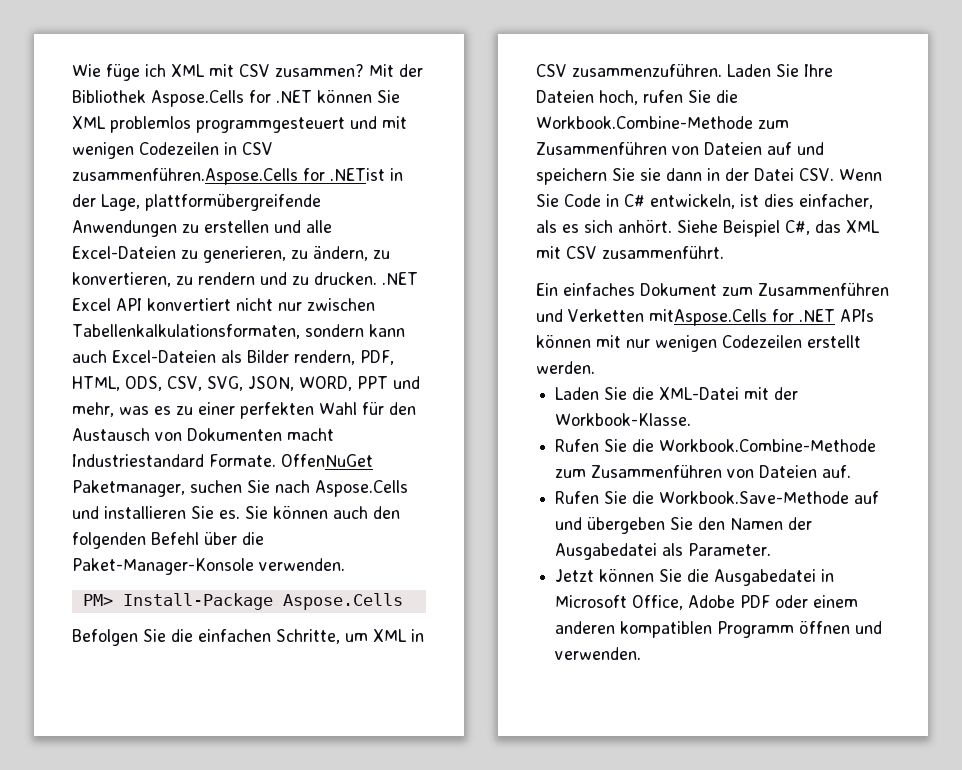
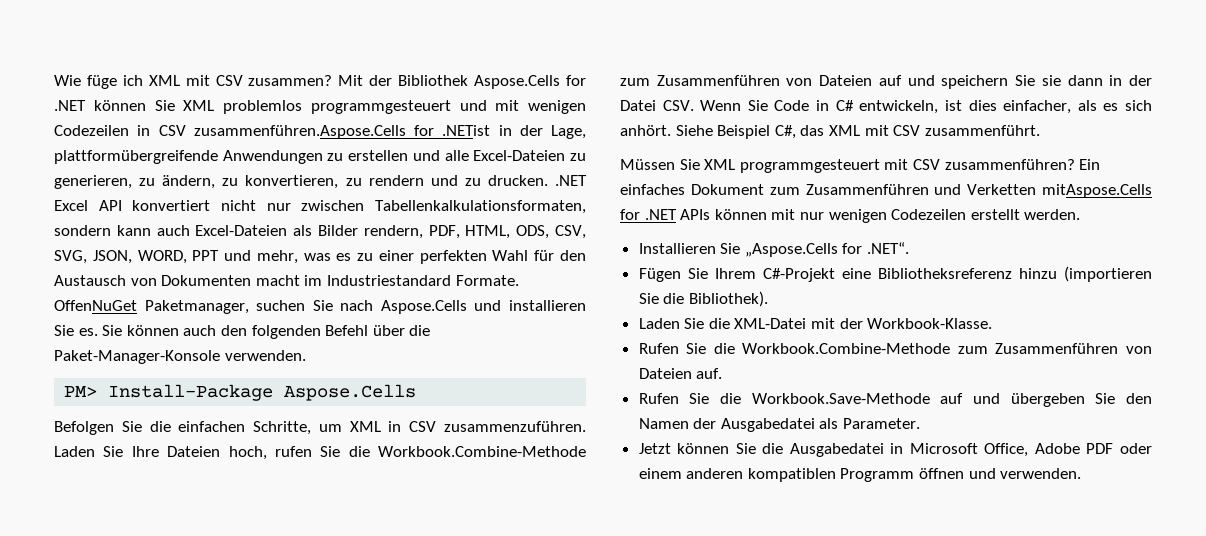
- Mit der Bibliothek Aspose.Cells for .NET können Sie XML problemlos programmgesteuert und mit wenigen Codezeilen in CSV zusammenführen.Aspose.Cells for .NETist in der Lage, plattformübergreifende Anwendungen zu erstellen und alle Excel-Dateien zu generieren, zu ändern, zu konvertieren, zu rendern und zu drucken. .NET Excel API konvertiert nicht nur zwischen Tabellenkalkulationsformaten, sondern kann auch Excel-Dateien als Bilder rendern, PDF, HTML, ODS, CSV, SVG, JSON, WORD, PPT und mehr, was es zu einer perfekten Wahl für den Austausch von Dokumenten macht Industriestandard Formate.
+ Mit der Bibliothek Aspose.Cells for .NET können Sie XML problemlos programmgesteuert und mit wenigen Codezeilen in CSV zusammenführen.Aspose.Cells for .NETist in der Lage, plattformübergreifende Anwendungen zu erstellen und alle Excel-Dateien zu generieren, zu ändern, zu konvertieren, zu rendern und zu drucken. .NET Excel API konvertiert nicht nur zwischen Tabellenkalkulationsformaten, sondern kann auch Excel-Dateien als Bilder rendern, PDF, HTML, ODS, CSV, SVG, JSON, WORD, PPT und mehr, was es zu einer perfekten Wahl für den Austausch von Dokumenten macht im Industriestandard Formate.
+ Müssen Sie XML programmgesteuert mit CSV zusammenführen?
+ Installieren Sie „Aspose.Cells for .NET“.
+ Fügen Sie Ihrem C#-Projekt eine Bibliotheksreferenz hinzu (importieren Sie die Bibliothek).

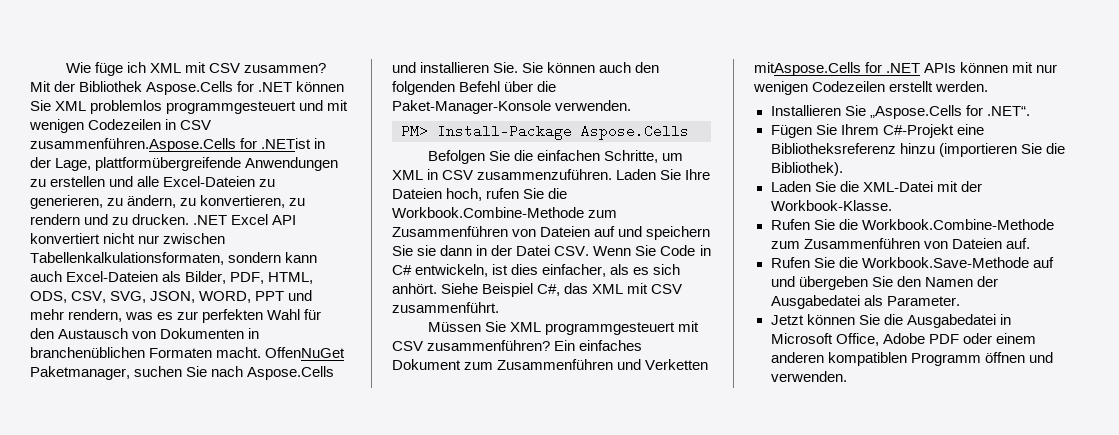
- Mit der Bibliothek Aspose.Cells for .NET können Sie XML problemlos programmgesteuert und mit wenigen Codezeilen in CSV zusammenführen.Aspose.Cells for .NETist in der Lage, plattformübergreifende Anwendungen zu erstellen und alle Excel-Dateien zu generieren, zu ändern, zu konvertieren, zu rendern und zu drucken. .NET Excel API konvertiert nicht nur zwischen Tabellenkalkulationsformaten, sondern kann auch Excel-Dateien als Bilder rendern, PDF, HTML, ODS, CSV, SVG, JSON, WORD, PPT und mehr, was es zu einer perfekten Wahl für den Austausch von Dokumenten macht im Industriestandard Formate.
+ Mit der Bibliothek Aspose.Cells for .NET können Sie XML problemlos programmgesteuert und mit wenigen Codezeilen in CSV zusammenführen.Aspose.Cells for .NETist in der Lage, plattformübergreifende Anwendungen zu erstellen und alle Excel-Dateien zu generieren, zu ändern, zu konvertieren, zu rendern und zu drucken. .NET Excel API konvertiert nicht nur zwischen Tabellenkalkulationsformaten, sondern kann auch Excel-Dateien als Bilder, PDF, HTML, ODS, CSV, SVG, JSON, WORD, PPT und mehr rendern, was es zur perfekten Wahl für den Austausch von Dokumenten in branchenüblichen Formaten macht.
- OffenNuGet Paketmanager, suchen Sie nach Aspose.Cells und installieren Sie es. Sie können auch den folgenden Befehl über die Paket-Manager-Konsole verwenden.
+ OffenNuGet Paketmanager, suchen Sie nach Aspose.Cells und installieren Sie. Sie können auch den folgenden Befehl über die Paket-Manager-Konsole verwenden.

